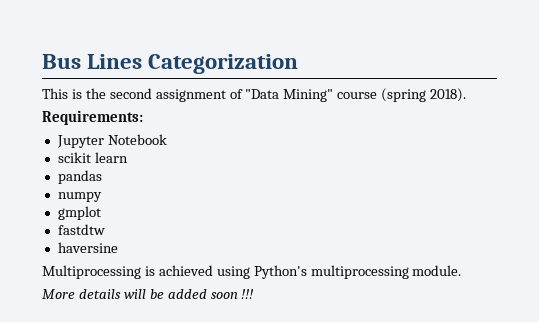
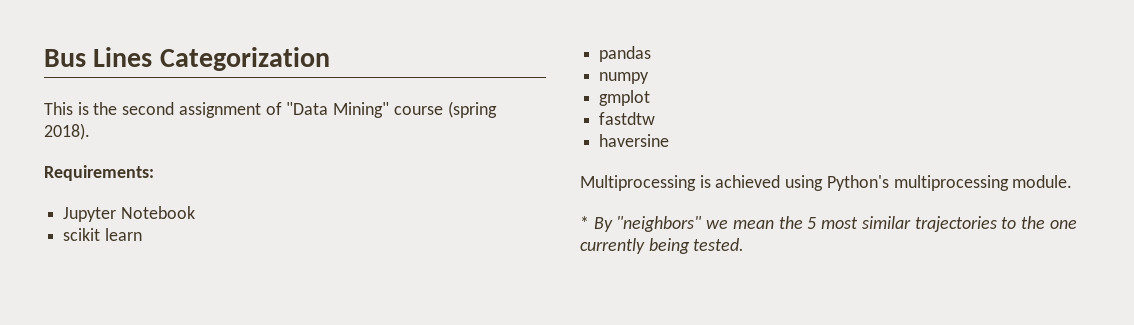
- More details will be added soon !!!
+ * By "neighbors" we mean the 5 most similar trajectories to the one currently being tested.

